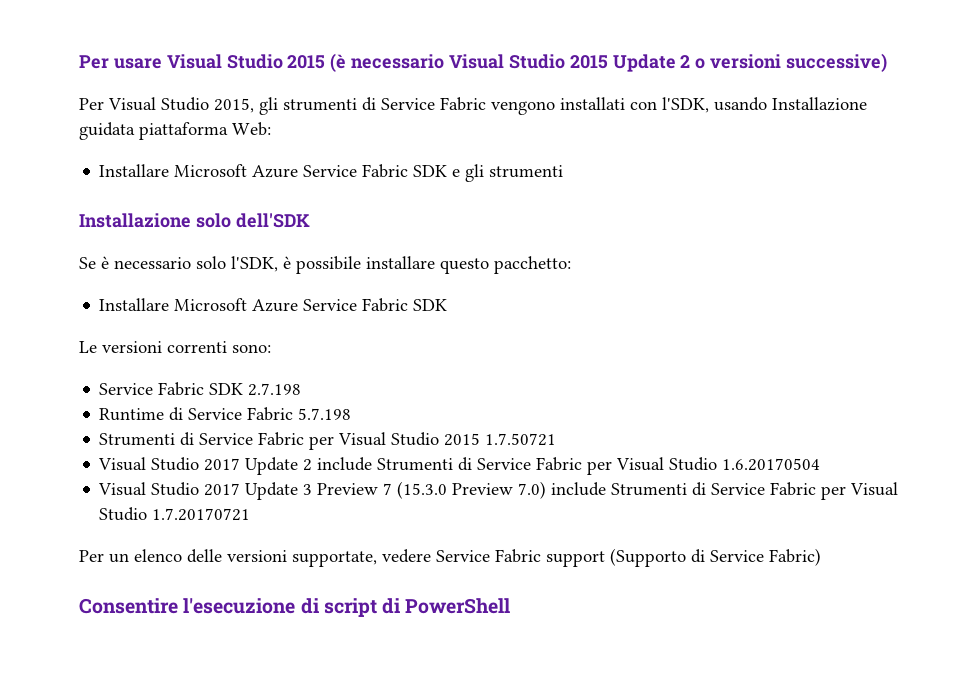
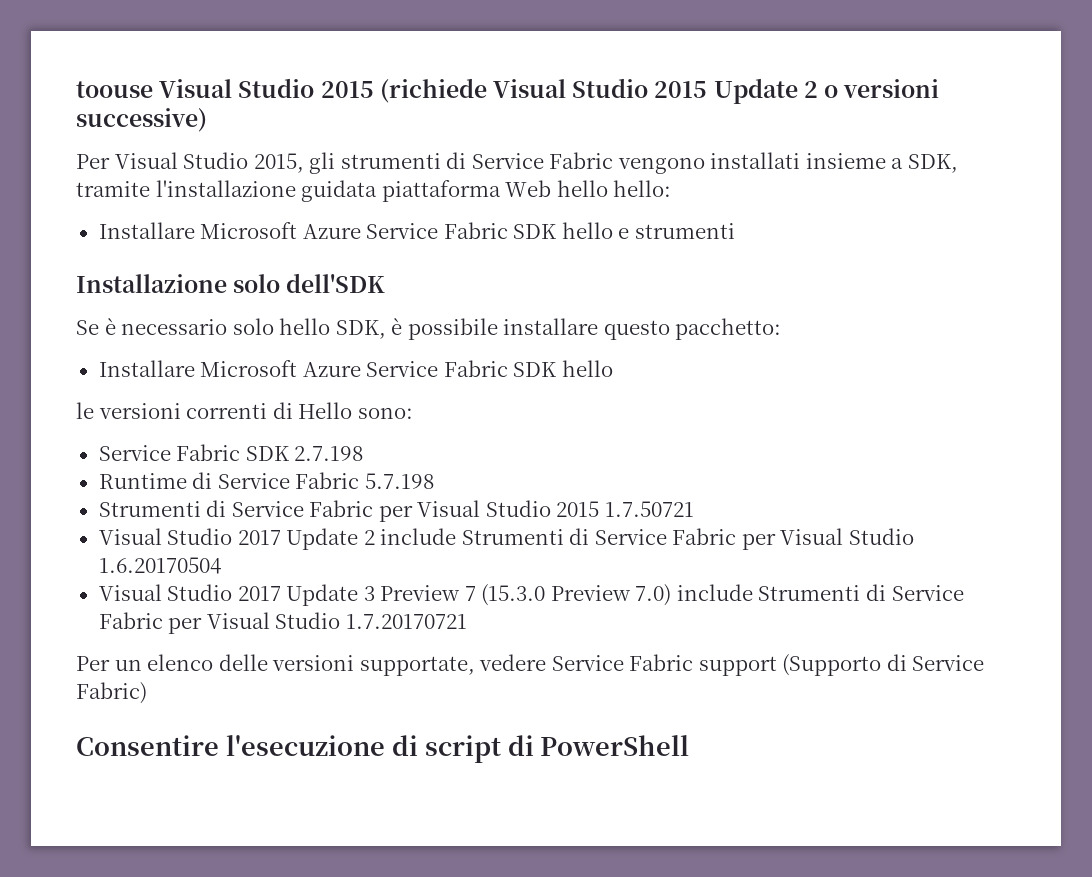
- Per usare Visual Studio 2015 (è necessario Visual Studio 2015 Update 2 o versioni successive)
+ toouse Visual Studio 2015 (richiede Visual Studio 2015 Update 2 o versioni successive)
- Per Visual Studio 2015, gli strumenti di Service Fabric vengono installati con l'SDK, usando Installazione guidata piattaforma Web:
- Installare Microsoft Azure Service Fabric SDK e gli strumenti
+ Per Visual Studio 2015, gli strumenti di Service Fabric vengono installati insieme a SDK, tramite l'installazione guidata piattaforma Web hello hello:
+ Installare Microsoft Azure Service Fabric SDK hello e strumenti
- Se è necessario solo l'SDK, è possibile installare questo pacchetto:
- Installare Microsoft Azure Service Fabric SDK
- Le versioni correnti sono:
+ Se è necessario solo hello SDK, è possibile installare questo pacchetto:
+ Installare Microsoft Azure Service Fabric SDK hello
+ le versioni correnti di Hello sono:

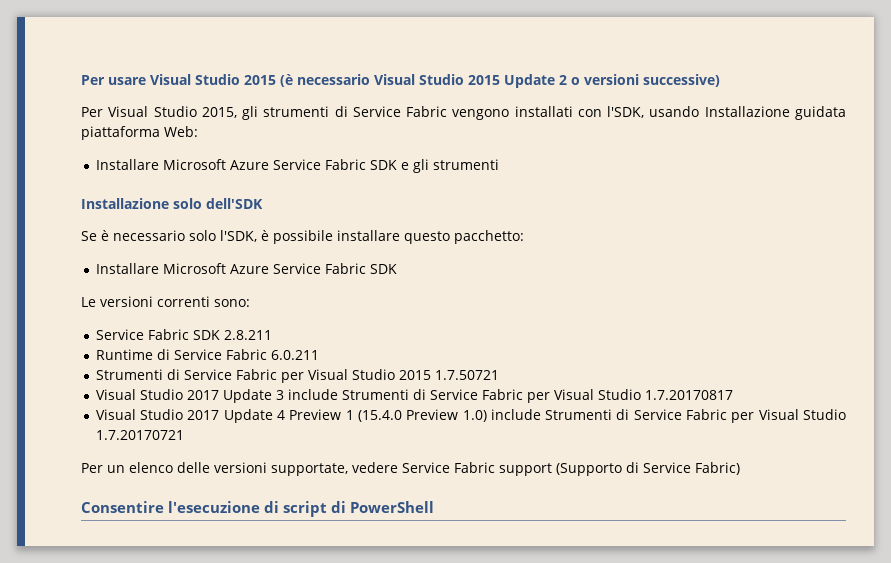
- toouse Visual Studio 2015 (richiede Visual Studio 2015 Update 2 o versioni successive)
+ Per usare Visual Studio 2015 (è necessario Visual Studio 2015 Update 2 o versioni successive)
- Per Visual Studio 2015, gli strumenti di Service Fabric vengono installati insieme a SDK, tramite l'installazione guidata piattaforma Web hello hello:
- Installare Microsoft Azure Service Fabric SDK hello e strumenti
+ Per Visual Studio 2015, gli strumenti di Service Fabric vengono installati con l'SDK, usando Installazione guidata piattaforma Web:
+ Installare Microsoft Azure Service Fabric SDK e gli strumenti
- Se è necessario solo hello SDK, è possibile installare questo pacchetto:
- Installare Microsoft Azure Service Fabric SDK hello
- le versioni correnti di Hello sono:
+ Se è necessario solo l'SDK, è possibile installare questo pacchetto:
+ Installare Microsoft Azure Service Fabric SDK
+ Le versioni correnti sono:
- Service Fabric SDK 2.7.198
+ Service Fabric SDK 2.8.211
- Runtime di Service Fabric 5.7.198
+ Runtime di Service Fabric 6.0.211
- Visual Studio 2017 Update 2 include Strumenti di Service Fabric per Visual Studio 1.6.20170504
- Visual Studio 2017 Update 3 Preview 7 (15.3.0 Preview 7.0) include Strumenti di Service Fabric per Visual Studio 1.7.20170721
+ Visual Studio 2017 Update 3 include Strumenti di Service Fabric per Visual Studio 1.7.20170817
+ Visual Studio 2017 Update 4 Preview 1 (15.4.0 Preview 1.0) include Strumenti di Service Fabric per Visual Studio 1.7.20170721

